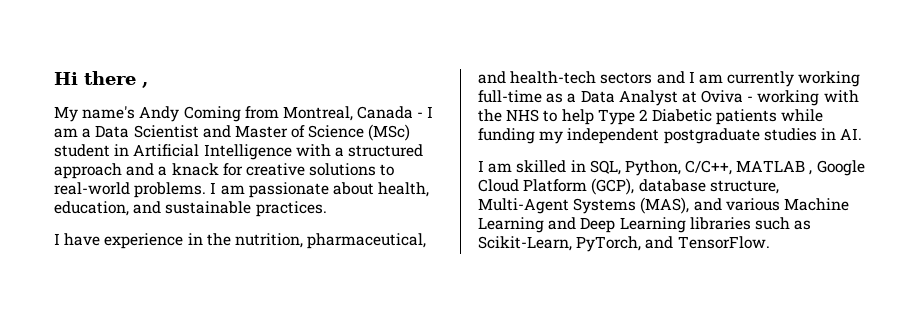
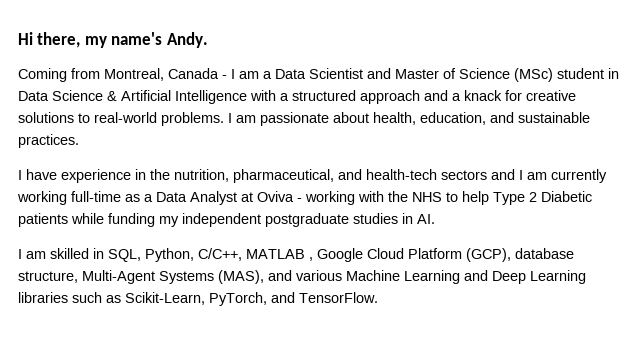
- Hi there ,
- My name's Andy Coming from Montreal, Canada - I am a Data Scientist and Master of Science (MSc) student in Artificial Intelligence with a structured approach and a knack for creative solutions to real-world problems.
+ Hi there, my name's Andy.
+ Coming from Montreal, Canada - I am a Data Scientist and Master of Science (MSc) student in Data Science & Artificial Intelligence with a structured approach and a knack for creative solutions to real-world problems.

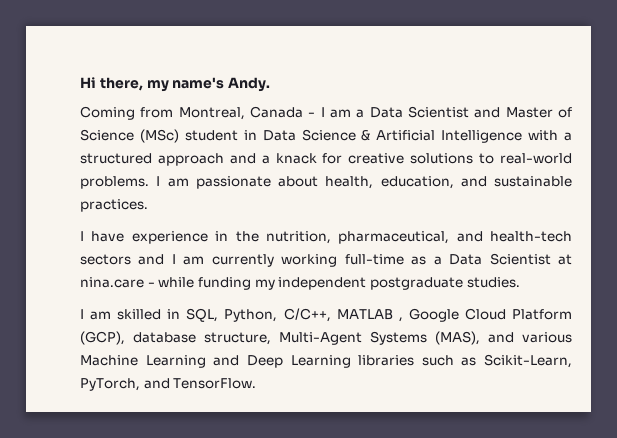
- I have experience in the nutrition, pharmaceutical, and health-tech sectors and I am currently working full-time as a Data Analyst at Oviva - working with the NHS to help Type 2 Diabetic patients while funding my independent postgraduate studies in AI.
+ I have experience in the nutrition, pharmaceutical, and health-tech sectors and I am currently working full-time as a Data Scientist at nina.care - while funding my independent postgraduate studies.

